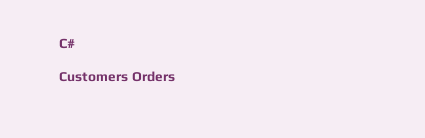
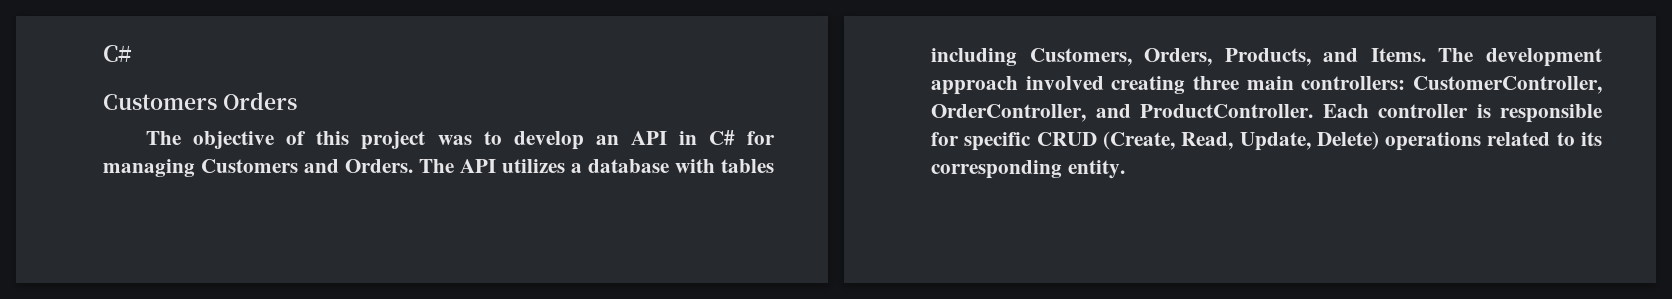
+ The objective of this project was to develop an API in C# for managing Customers and Orders. The API utilizes a database with tables including Customers, Orders, Products, and Items. The development approach involved creating three main controllers: CustomerController, OrderController, and ProductController. Each controller is responsible for specific CRUD (Create, Read, Update, Delete) operations related to its corresponding entity.

